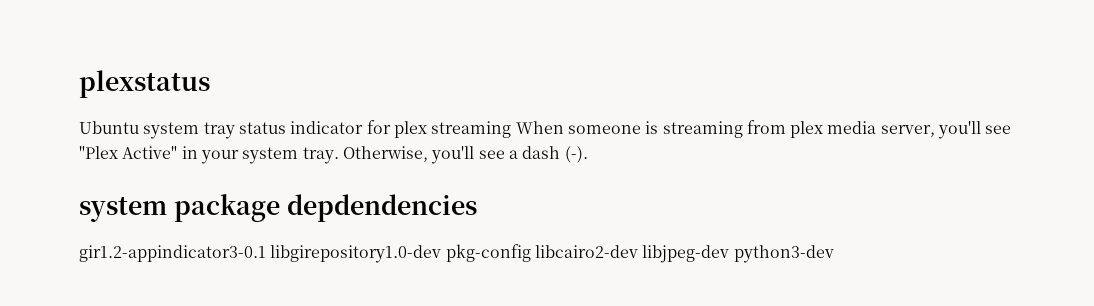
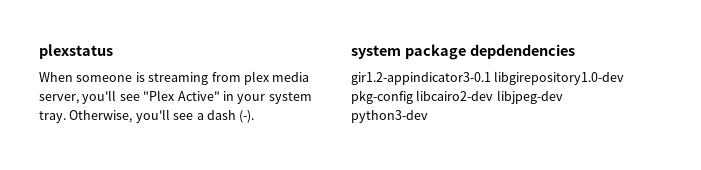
- Ubuntu system tray status indicator for plex streaming When someone is streaming from plex media server, you'll see "Plex Active" in your system tray.
+ When someone is streaming from plex media server, you'll see "Plex Active" in your system tray.

